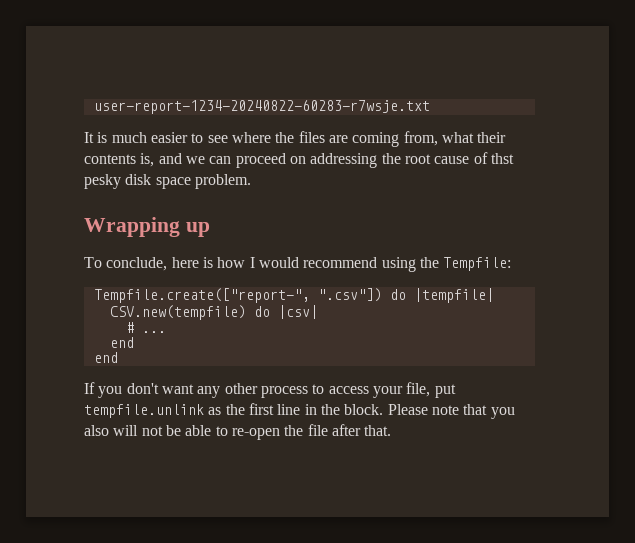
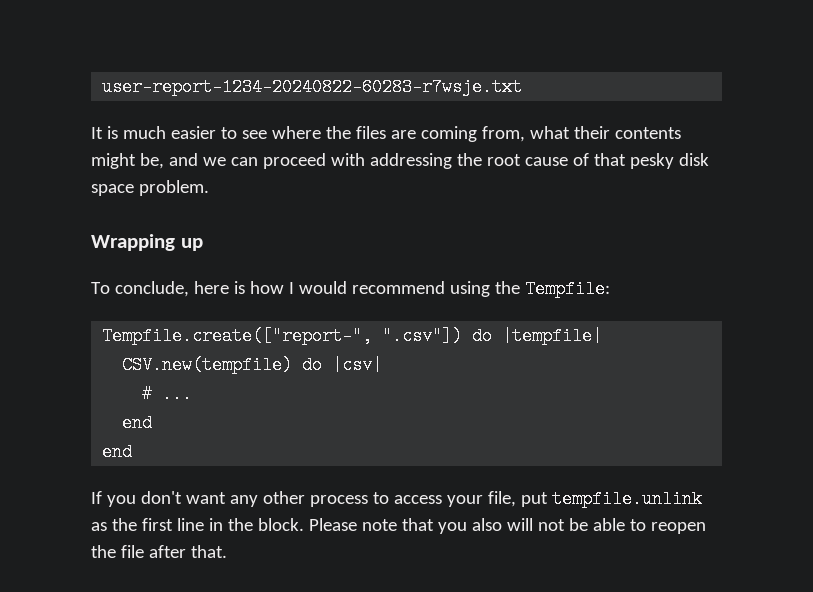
- It is much easier to see where the files are coming from, what their contents is, and we can proceed on addressing the root cause of thst pesky disk space problem.
+ It is much easier to see where the files are coming from, what their contents might be, and we can proceed with addressing the root cause of that pesky disk space problem.
- Please note that you also will not be able to re-open the file after that.
+ Please note that you also will not be able to reopen the file after that.

